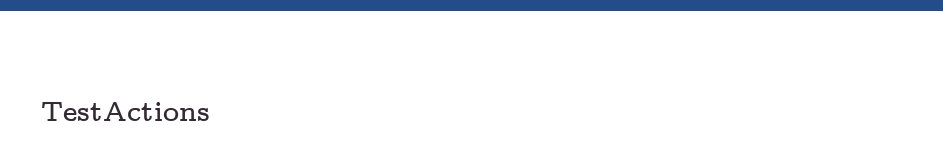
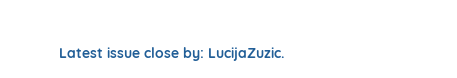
- TestActions
+ Latest issue close by: LucijaZuzic.

